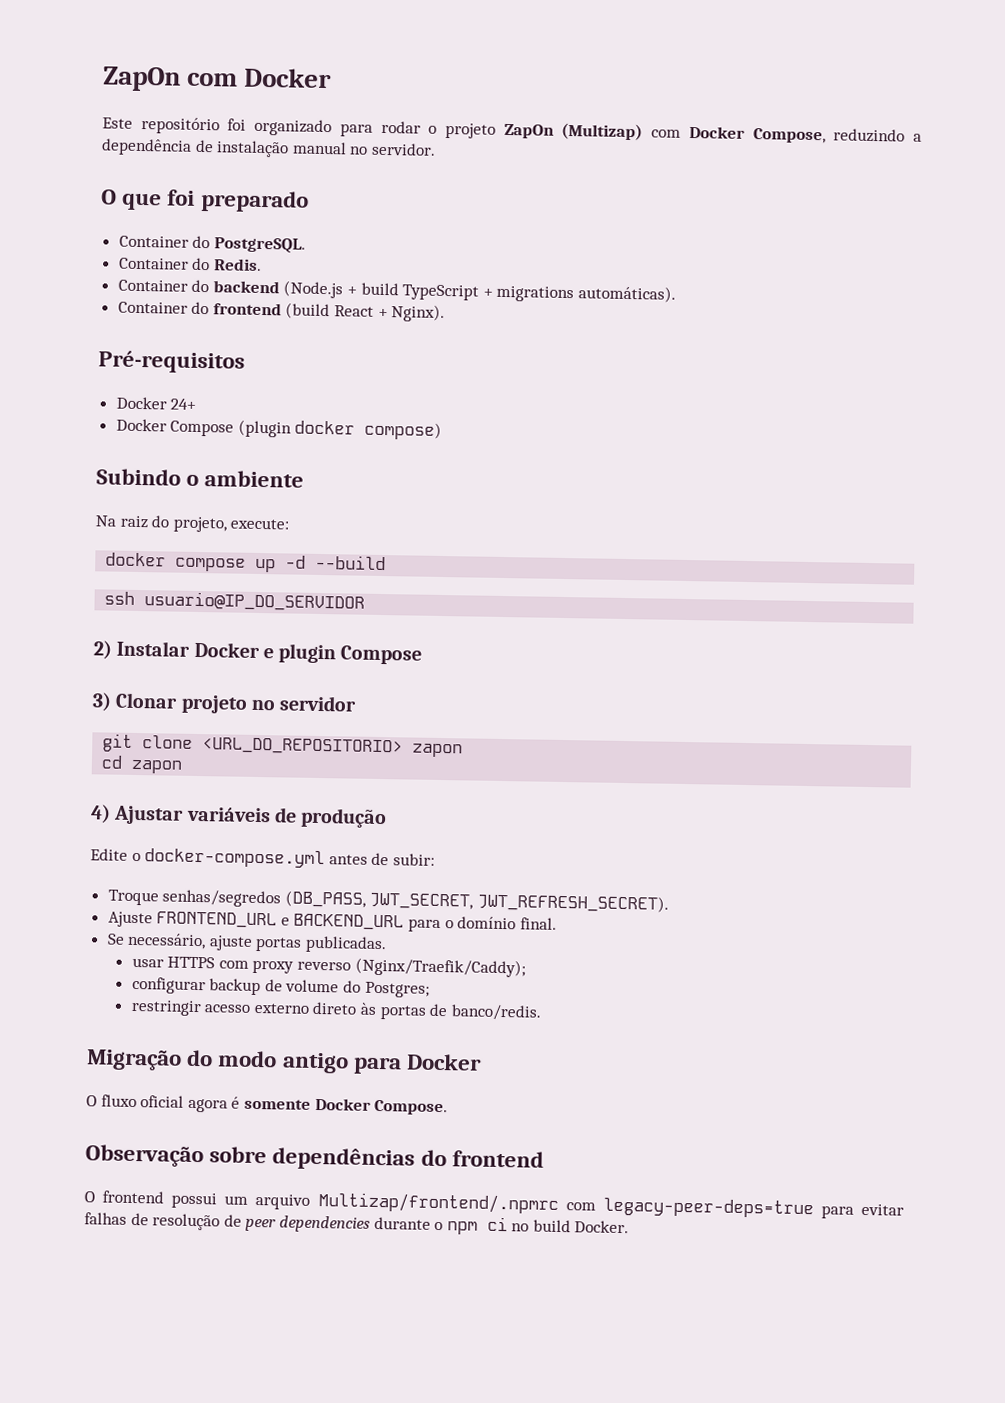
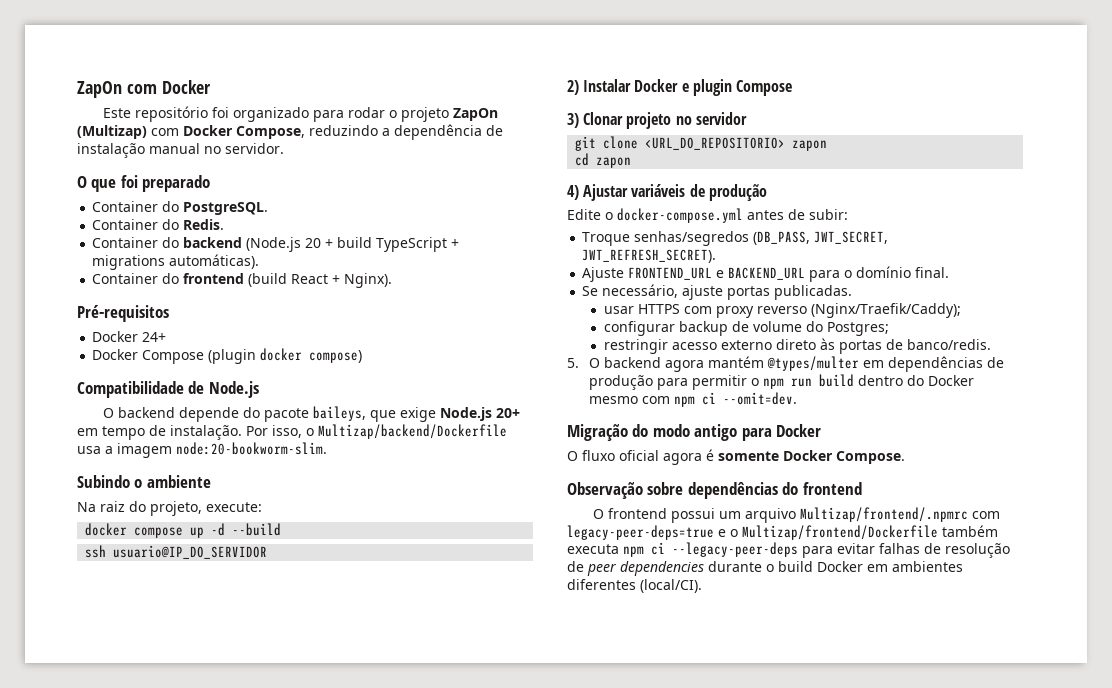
- Container do backend (Node.js + build TypeScript + migrations automáticas).
+ Container do backend (Node.js 20 + build TypeScript + migrations automáticas).
+ Compatibilidade de Node.js
+ O backend depende do pacote baileys, que exige Node.js 20+ em tempo de instalação. Por isso, o Multizap/backend/Dockerfile usa a imagem node:20-bookworm-slim.
+ 5. O backend agora mantém @types/multer em dependências de produção para permitir o npm run build dentro do Docker mesmo com npm ci --omit=dev.
- O frontend possui um arquivo Multizap/frontend/.npmrc com legacy-peer-deps=true para evitar falhas de resolução de peer dependencies durante o npm ci no build Docker.
+ O frontend possui um arquivo Multizap/frontend/.npmrc com legacy-peer-deps=true e o Multizap/frontend/Dockerfile também executa npm ci --legacy-peer-deps para evitar falhas de resolução de peer dependencies durante o build Docker em ambientes diferentes (local/CI).

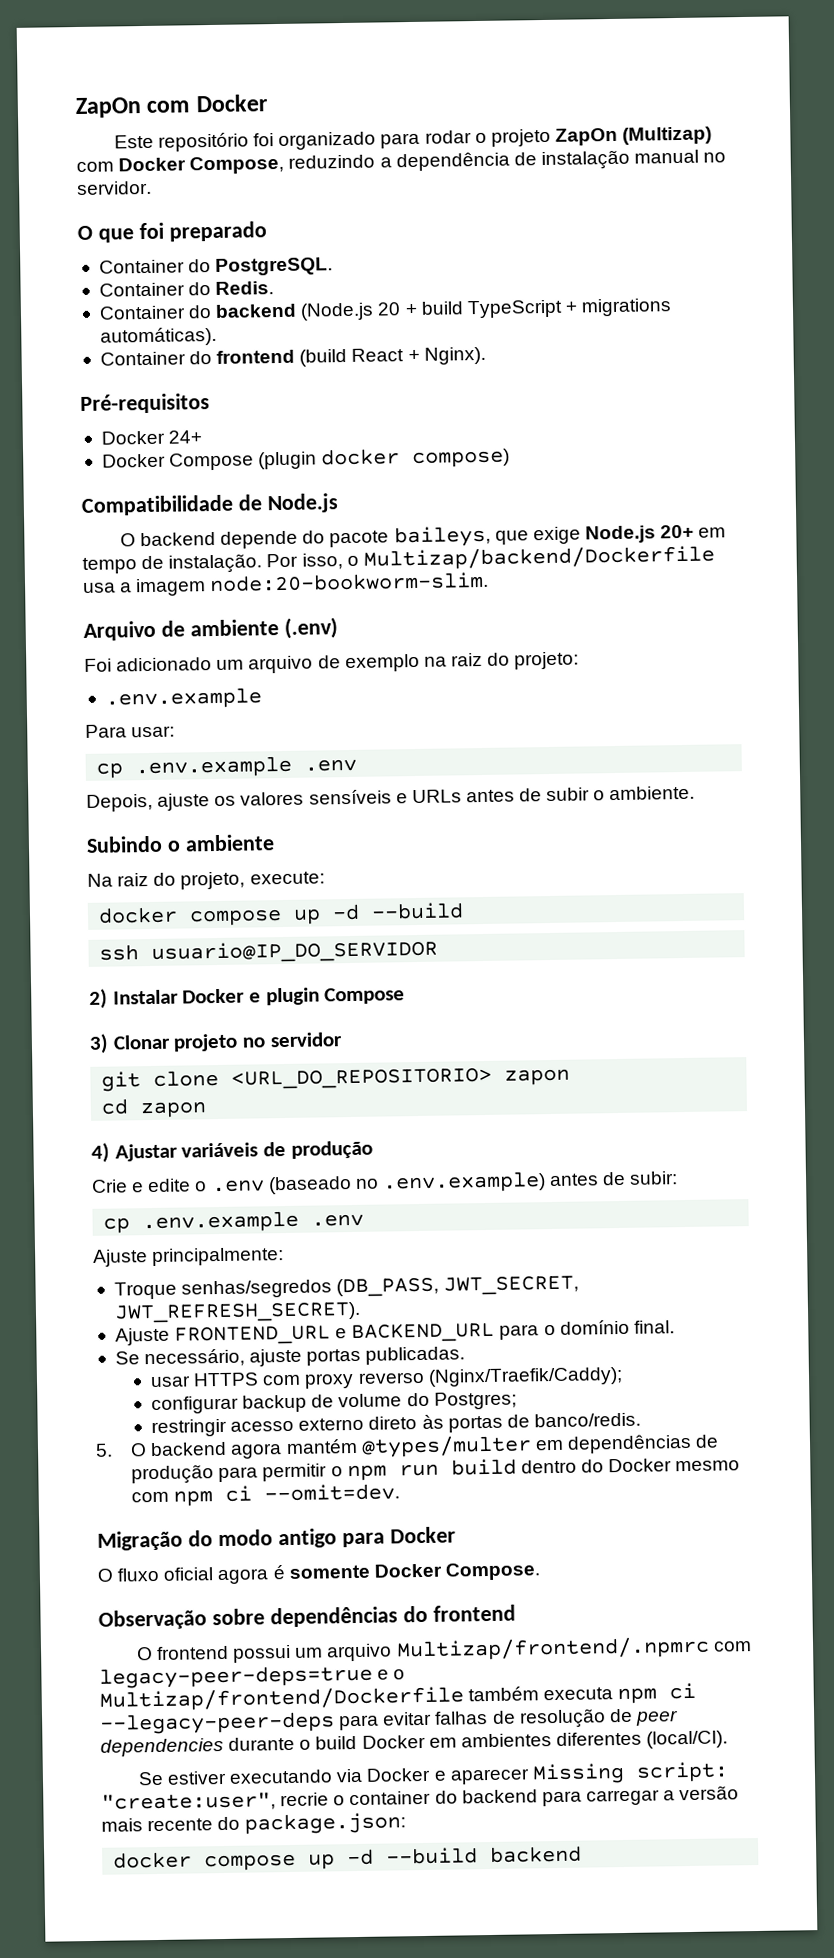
+ Arquivo de ambiente (.env)
+ Foi adicionado um arquivo de exemplo na raiz do projeto:
+ .env.example
+ Para usar:
+ cp .env.example .env
+ Depois, ajuste os valores sensíveis e URLs antes de subir o ambiente.
- Edite o docker-compose.yml antes de subir:
+ Crie e edite o .env (baseado no .env.example) antes de subir:
+ cp .env.example .env
+ Ajuste principalmente:
+ Se estiver executando via Docker e aparecer Missing script: "create:user", recrie o container do backend para carregar a versão mais recente do package.json:
+ docker compose up -d --build backend

